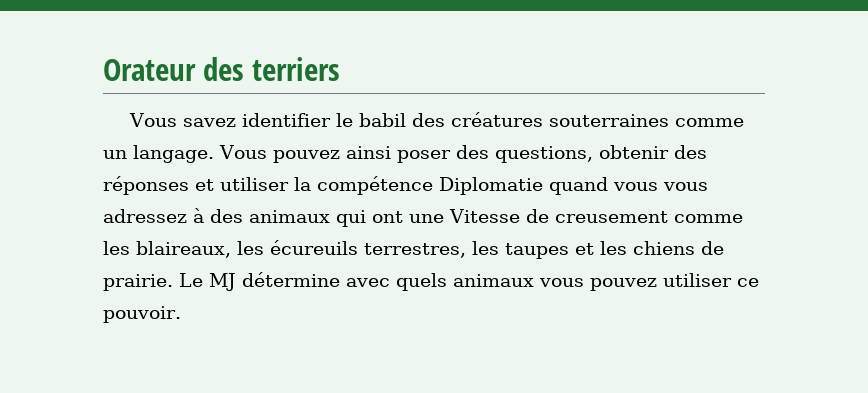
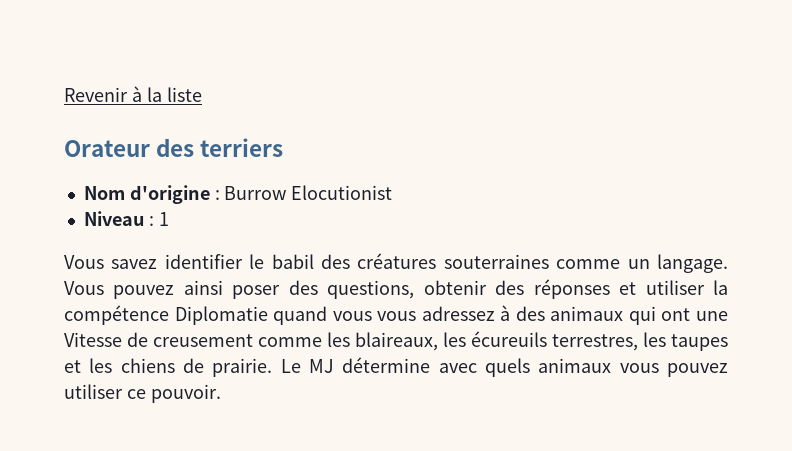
+ Revenir à la liste
+ Nom d'origine : Burrow Elocutionist
+ Niveau : 1

